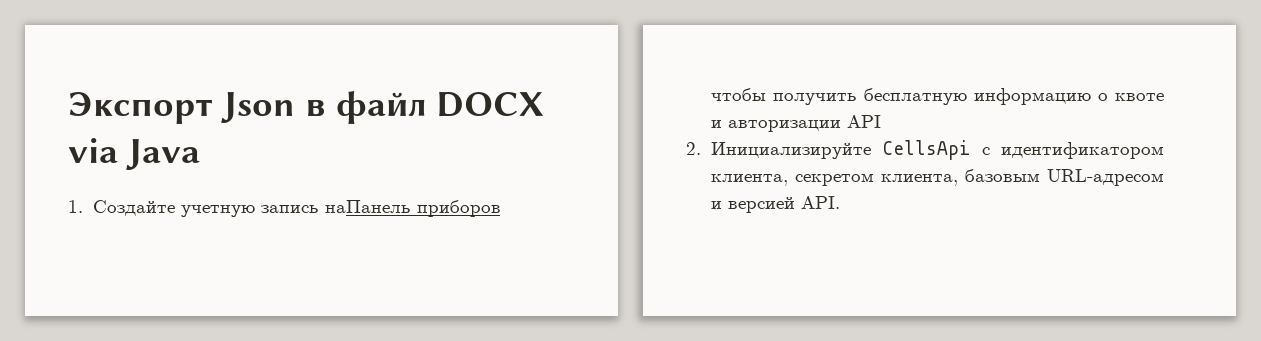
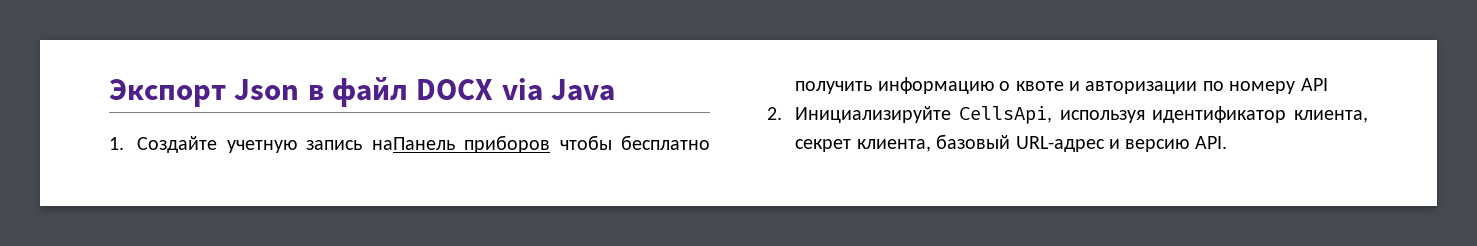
- 1. Создайте учетную запись наПанель приборов чтобы получить бесплатную информацию о квоте и авторизации API
+ 1. Создайте учетную запись наПанель приборов чтобы бесплатно получить информацию о квоте и авторизации по номеру API
- 2. Инициализируйте CellsApi с идентификатором клиента, секретом клиента, базовым URL-адресом и версией API.
+ 2. Инициализируйте CellsApi, используя идентификатор клиента, секрет клиента, базовый URL-адрес и версию API.

